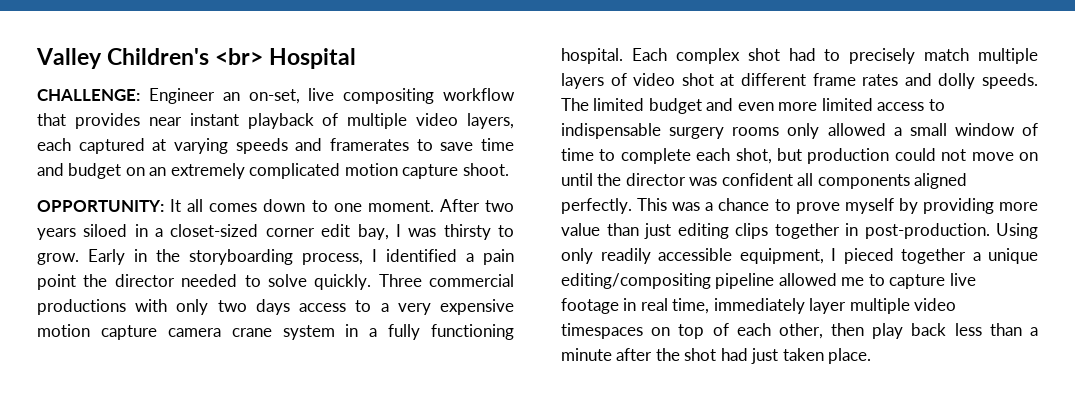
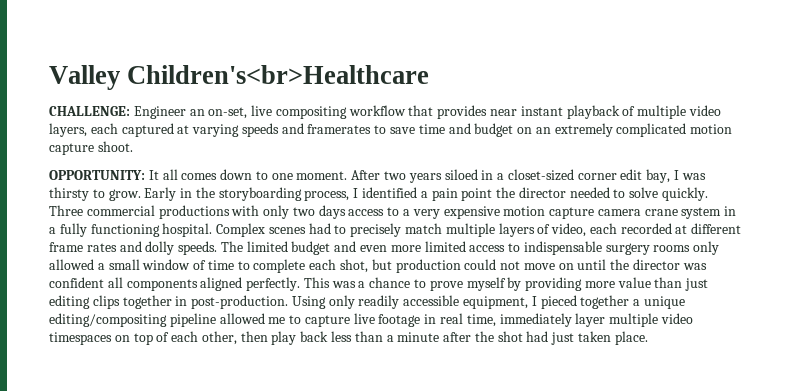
- Valley Children's <br> Hospital
+ Valley Children's<br>Healthcare
- Each complex shot had to precisely match multiple layers of video shot at different frame rates and dolly speeds.
+ Complex scenes had to precisely match multiple layers of video, each recorded at different frame rates and dolly speeds.

